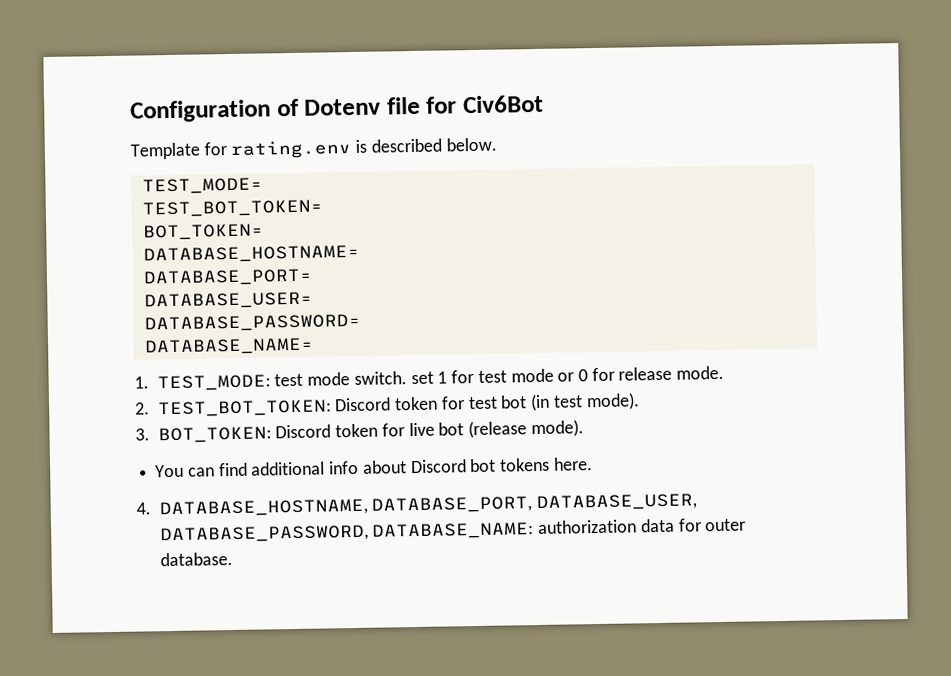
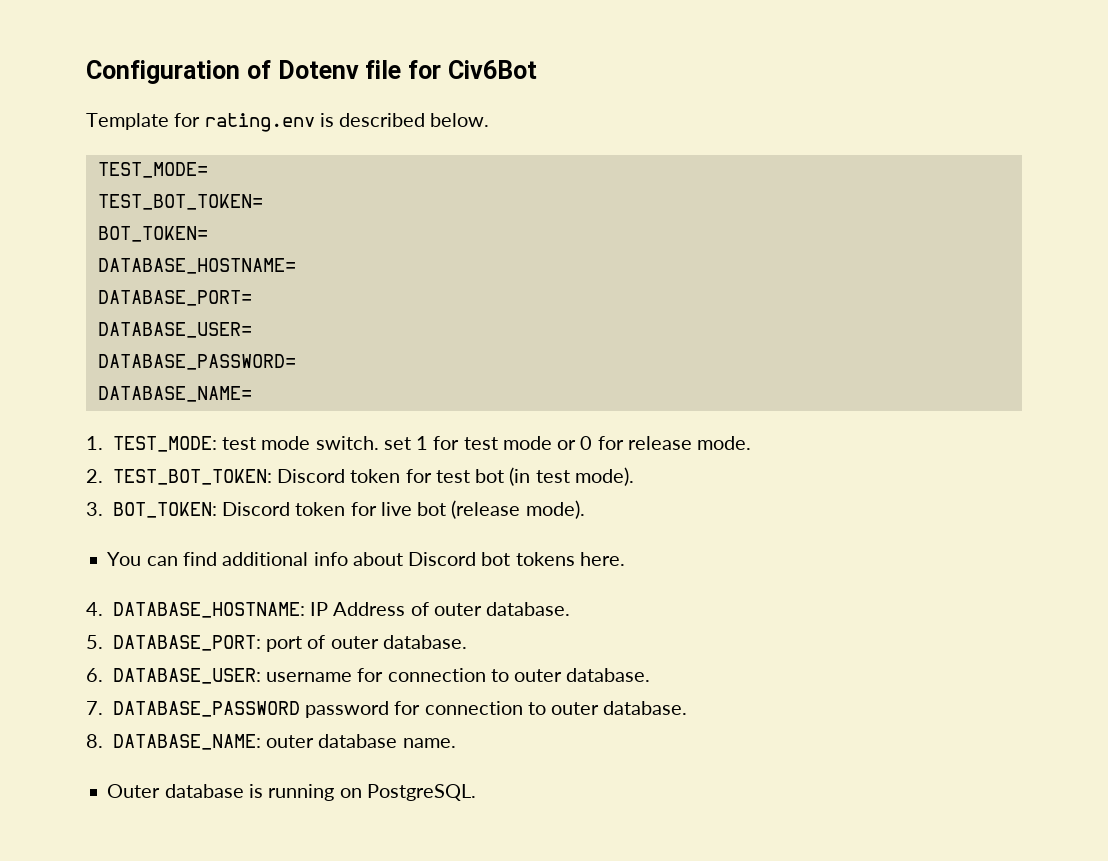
- 4. DATABASE_HOSTNAME, DATABASE_PORT, DATABASE_USER, DATABASE_PASSWORD, DATABASE_NAME: authorization data for outer database.
+ 4. DATABASE_HOSTNAME: IP Address of outer database.
+ 5. DATABASE_PORT: port of outer database.
+ 6. DATABASE_USER: username for connection to outer database.
+ 7. DATABASE_PASSWORD password for connection to outer database.
+ 8. DATABASE_NAME: outer database name.
+ Outer database is running on PostgreSQL.

